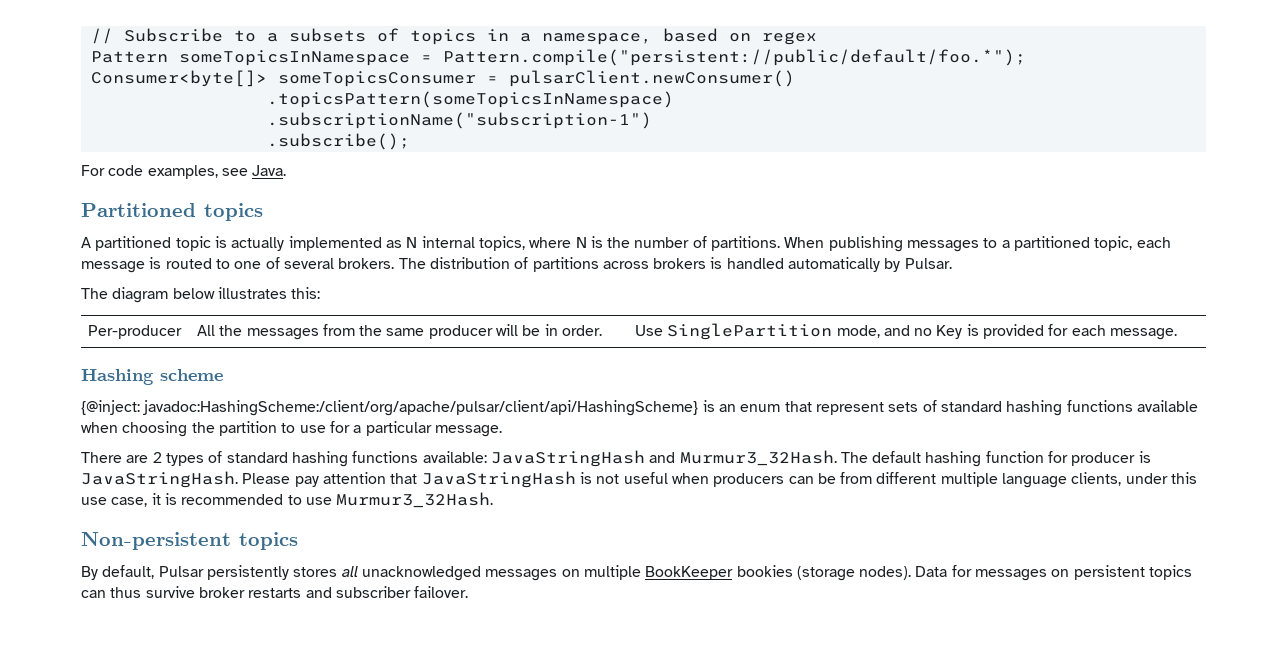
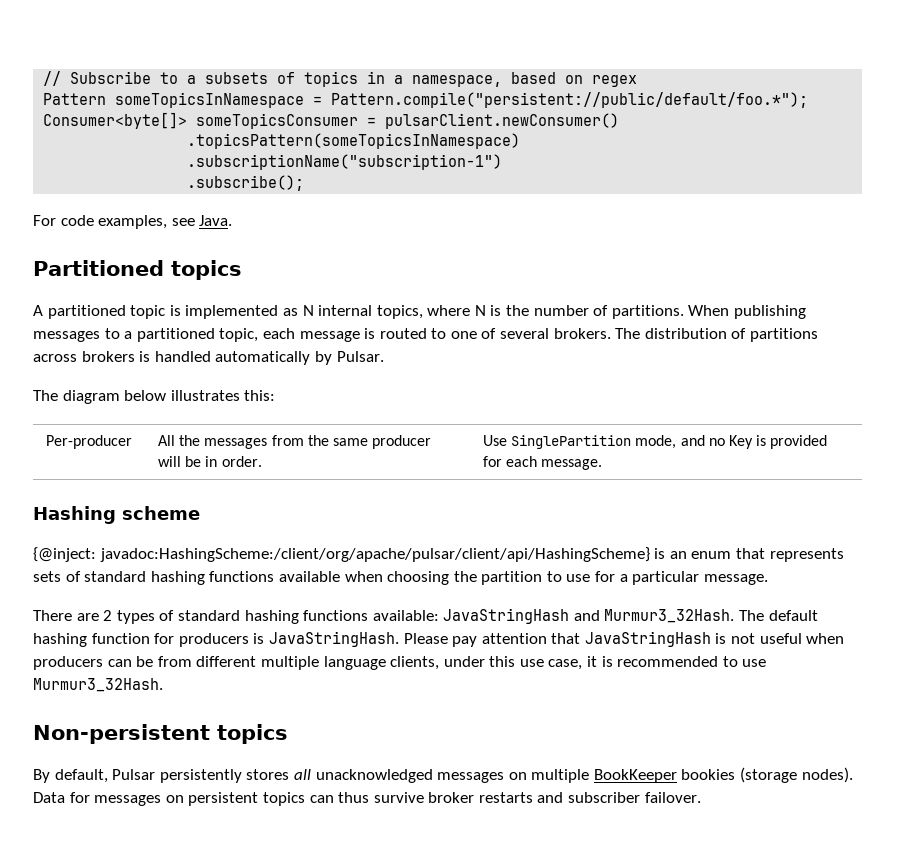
- A partitioned topic is actually implemented as N internal topics, where N is the number of partitions.
+ A partitioned topic is implemented as N internal topics, where N is the number of partitions.
- {@inject: javadoc:HashingScheme:/client/org/apache/pulsar/client/api/HashingScheme} is an enum that represent sets of standard hashing functions available when choosing the partition to use for a particular message.
+ {@inject: javadoc:HashingScheme:/client/org/apache/pulsar/client/api/HashingScheme} is an enum that represents sets of standard hashing functions available when choosing the partition to use for a particular message.
- The default hashing function for producer is JavaStringHash.
+ The default hashing function for producers is JavaStringHash.

